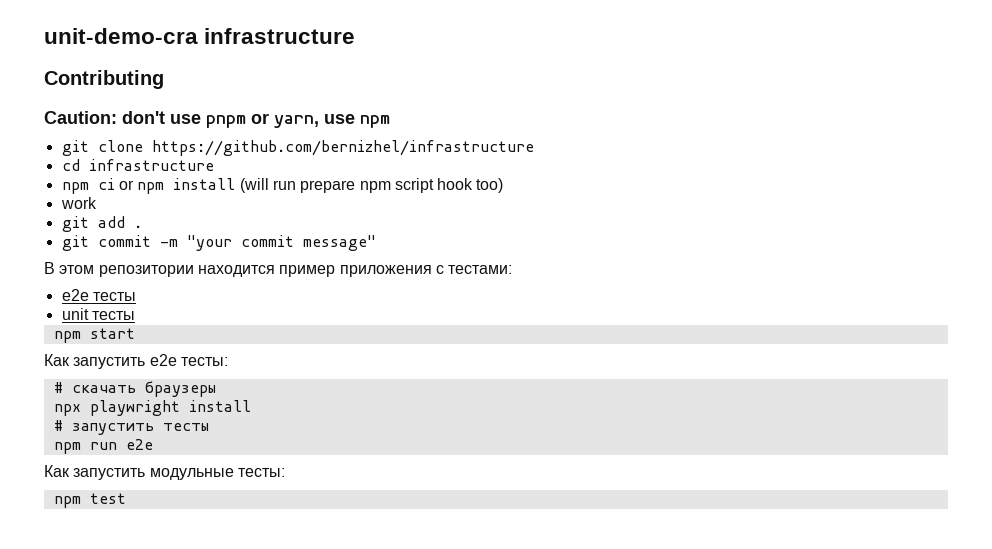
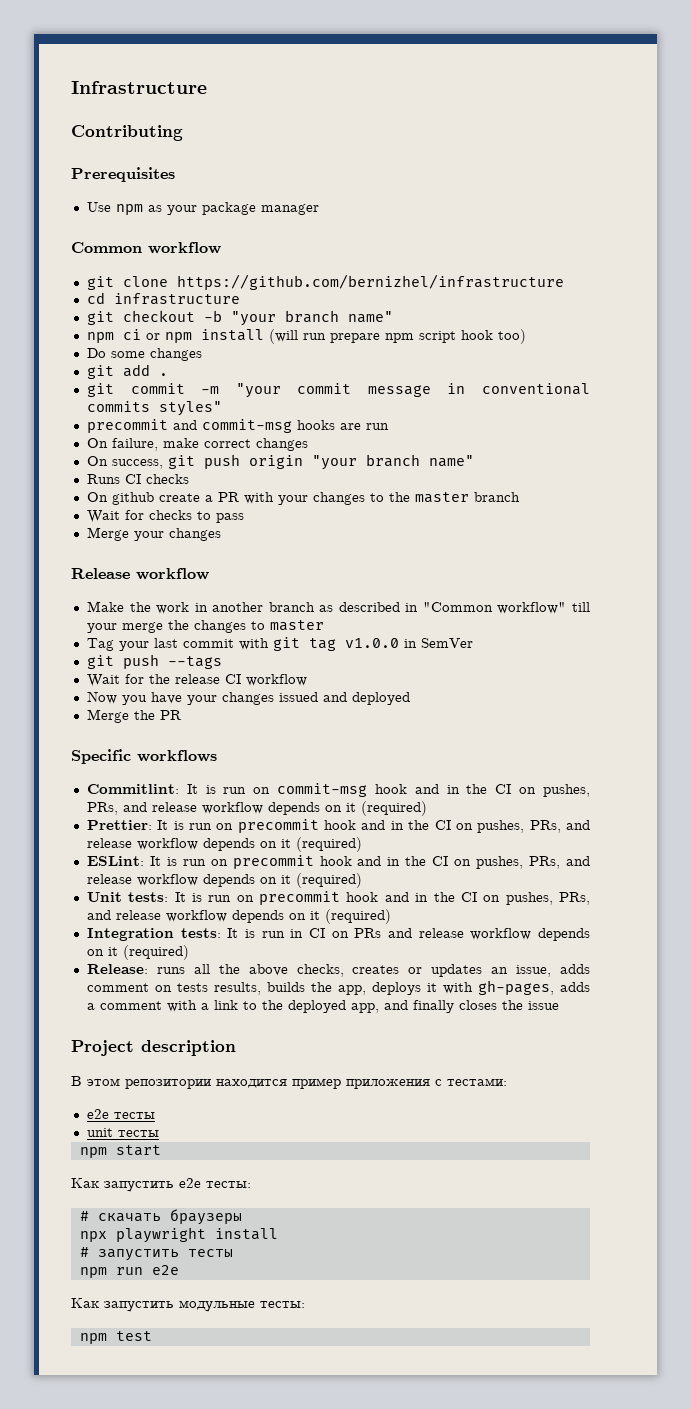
- unit-demo-cra infrastructure
+ Infrastructure
- Caution: don't use pnpm or yarn, use npm
+ Prerequisites
+ Use npm as your package manager
+ Common workflow
+ git checkout -b "your branch name"
- work
+ Do some changes
- git commit -m "your commit message"
+ git commit -m "your commit message in conventional commits styles"
+ precommit and commit-msg hooks are run
+ On failure, make correct changes
+ On success, git push origin "your branch name"
+ Runs CI checks
+ On github create a PR with your changes to the master branch
+ Wait for checks to pass
+ Merge your changes
+ Release workflow
+ Make the work in another branch as described in "Common workflow" till your merge the changes to master
+ Tag your last commit with git tag v1.0.0 in SemVer
+ git push --tags
+ Wait for the release CI workflow
+ Now you have your changes issued and deployed
+ Merge the PR
+ Specific workflows
+ Commitlint: It is run on commit-msg hook and in the CI on pushes, PRs, and release workflow depends on it (required)
+ Prettier: It is run on precommit hook and in the CI on pushes, PRs, and release workflow depends on it (required)
+ ESLint: It is run on precommit hook and in the CI on pushes, PRs, and release workflow depends on it (required)
+ Unit tests: It is run on precommit hook and in the CI on pushes, PRs, and release workflow depends on it (required)
+ Integration tests: It is run in CI on PRs and release workflow depends on it (required)
+ Release: runs all the above checks, creates or updates an issue, adds comment on tests results, builds the app, deploys it with gh-pages, adds a comment with a link to the deployed app, and finally closes the issue
+ Project description

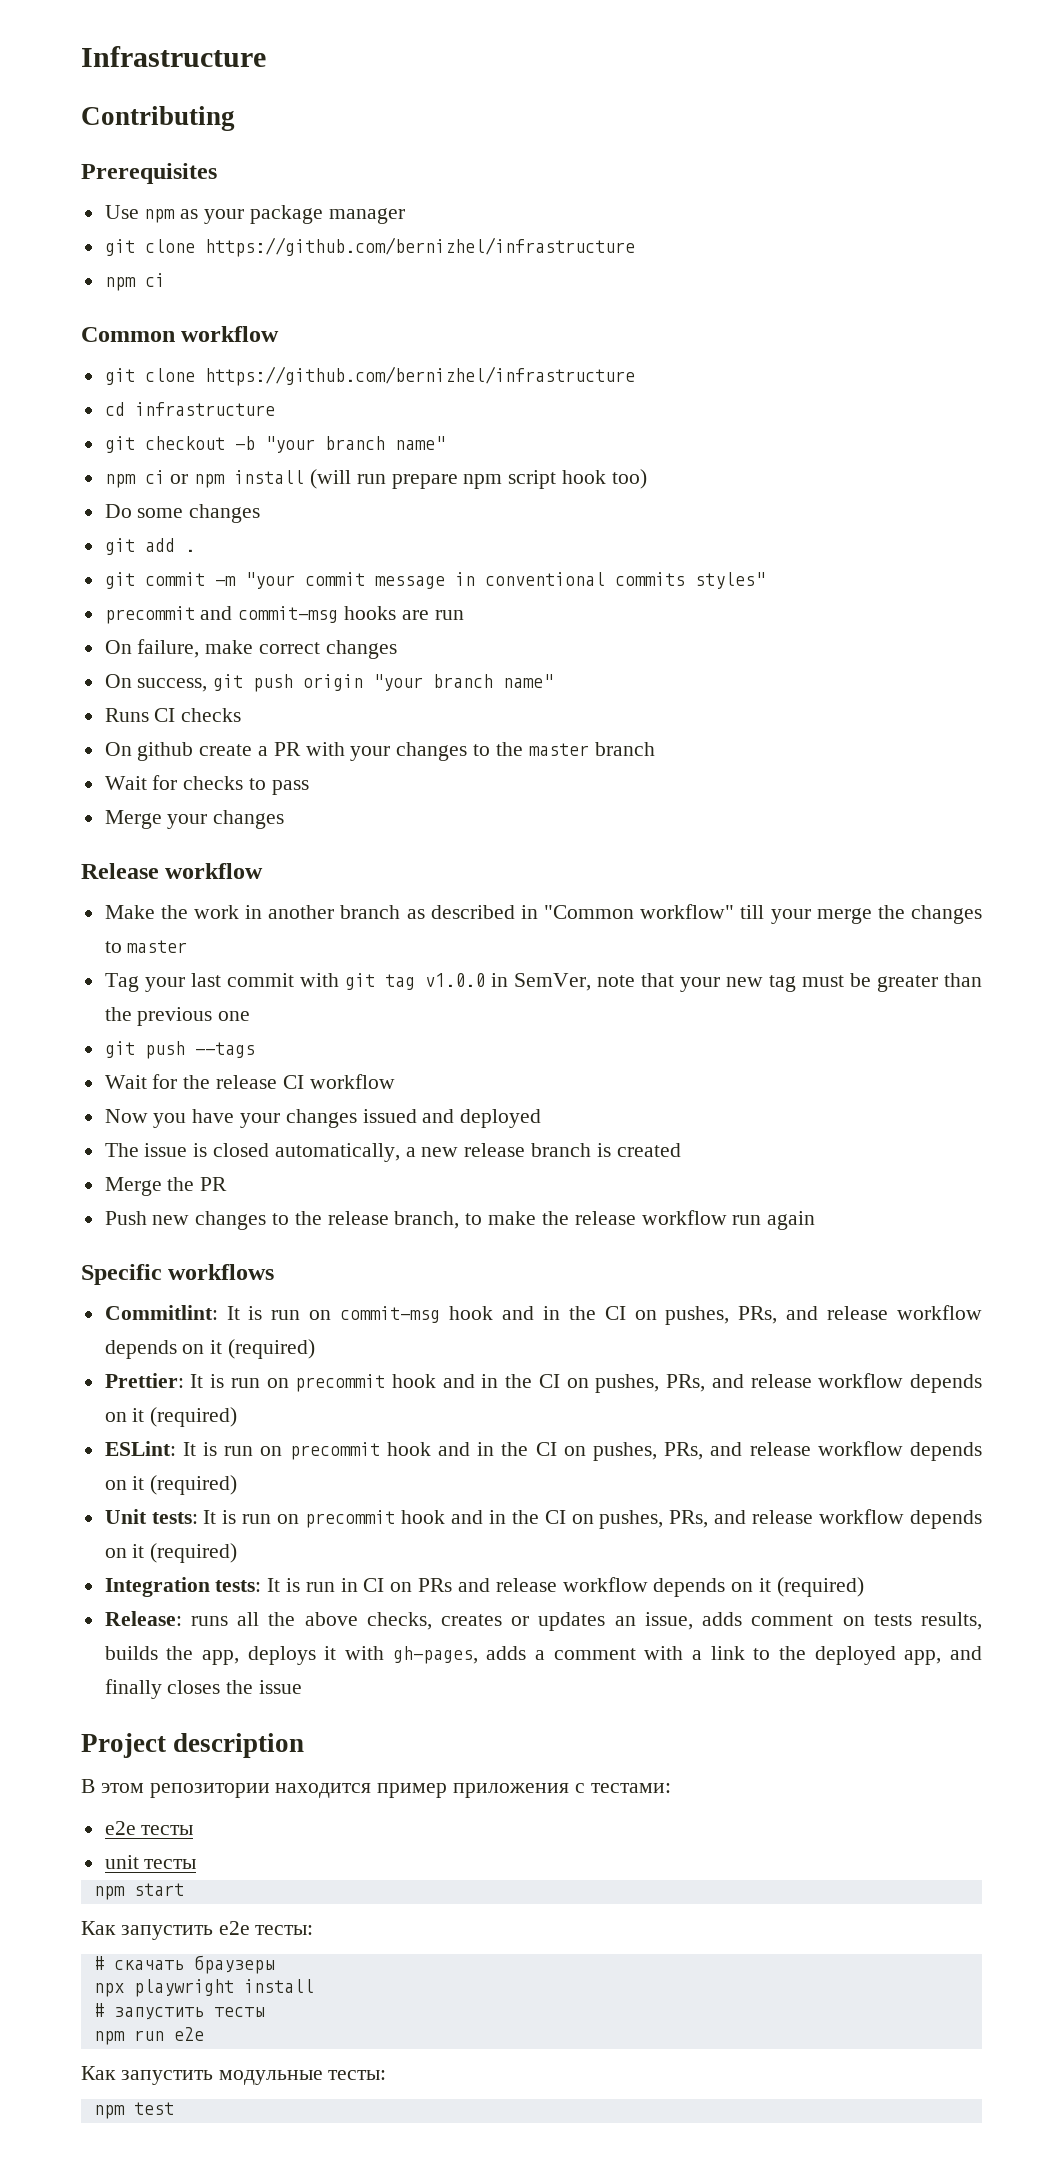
  Use npm as your package manager
+ git clone https://github.com/bernizhel/infrastructure
+ npm ci
- Tag your last commit with git tag v1.0.0 in SemVer
+ Tag your last commit with git tag v1.0.0 in SemVer, note that your new tag must be greater than the previous one
+ The issue is closed automatically, a new release branch is created
  Merge the PR
+ Push new changes to the release branch, to make the release workflow run again

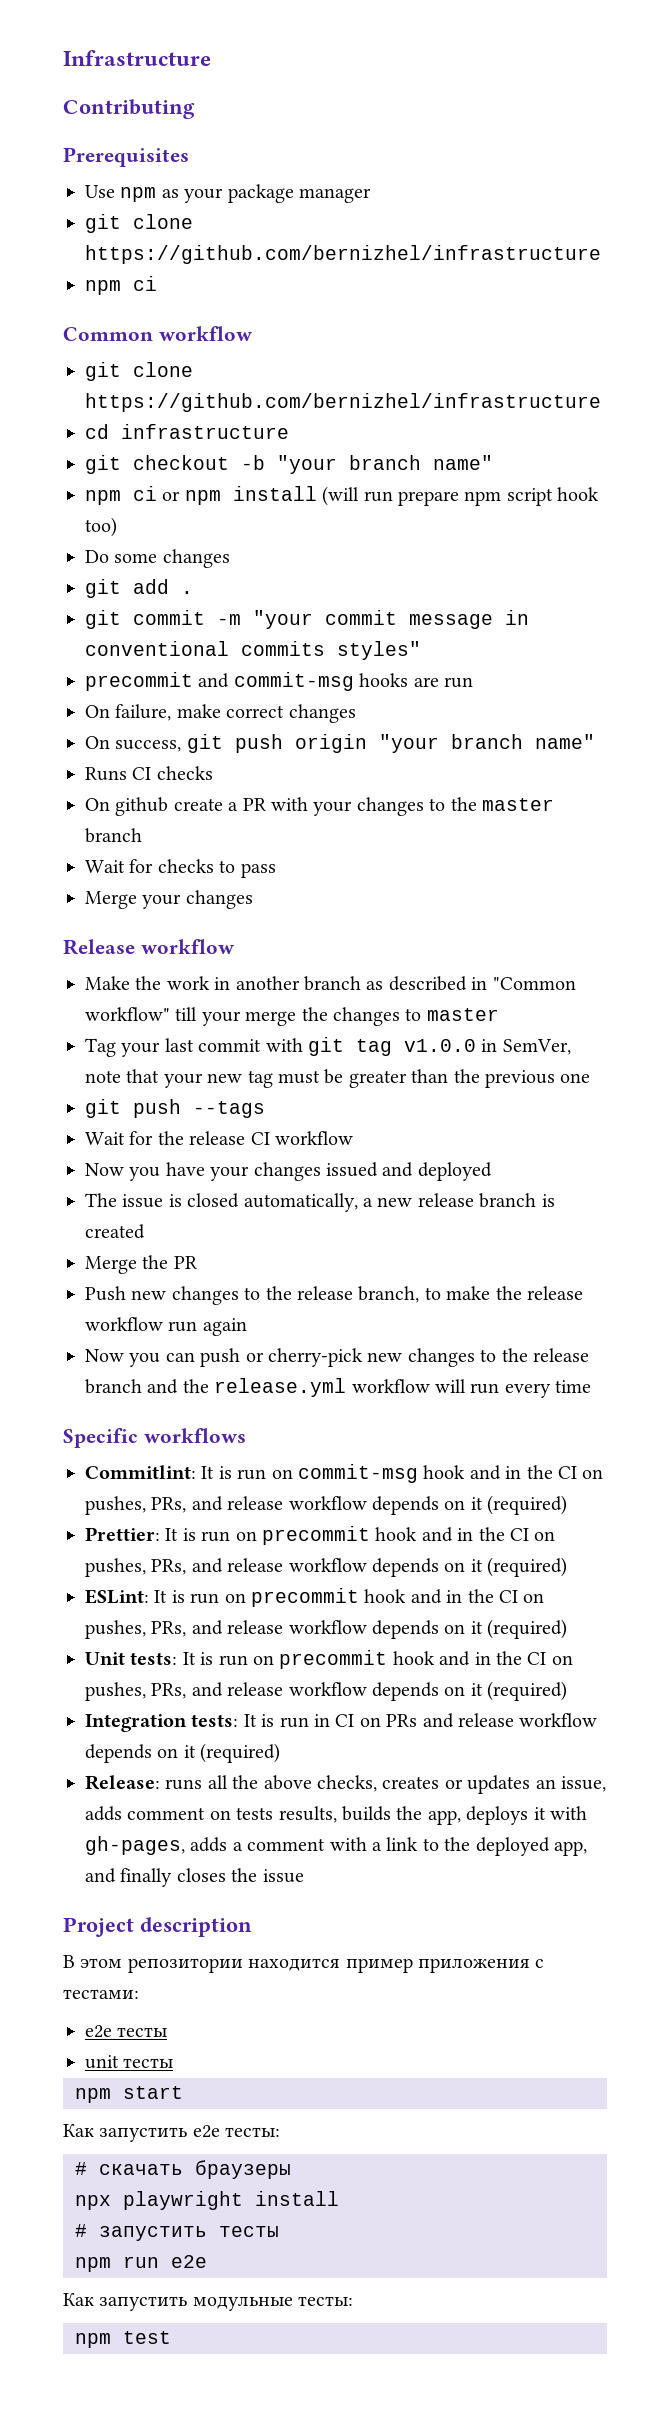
+ Now you can push or cherry-pick new changes to the release branch and the release.yml workflow will run every time

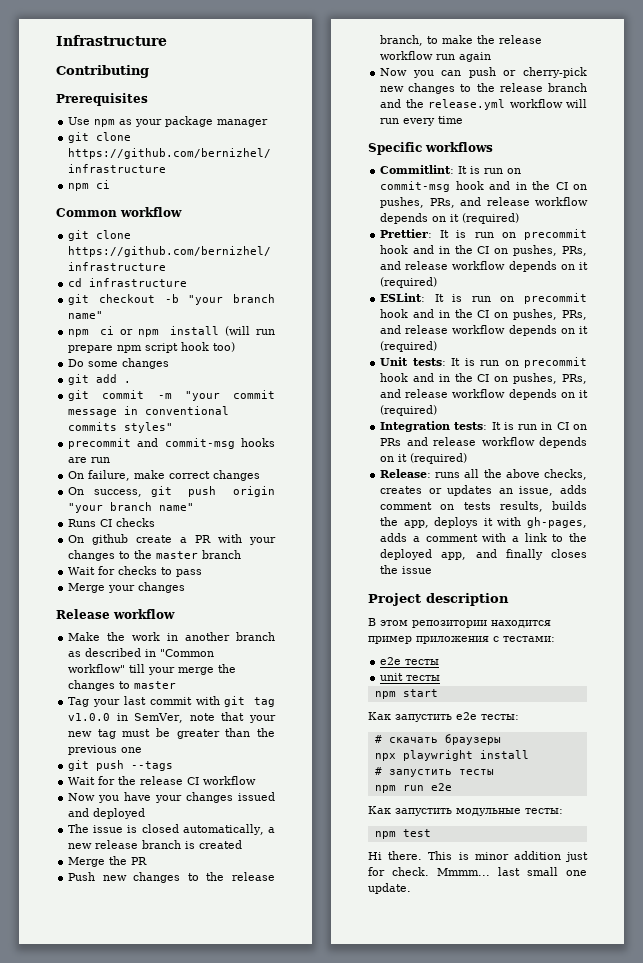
+ Hi there. This is minor addition just for check. Mmmm... last small one update.

